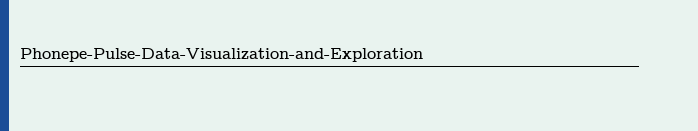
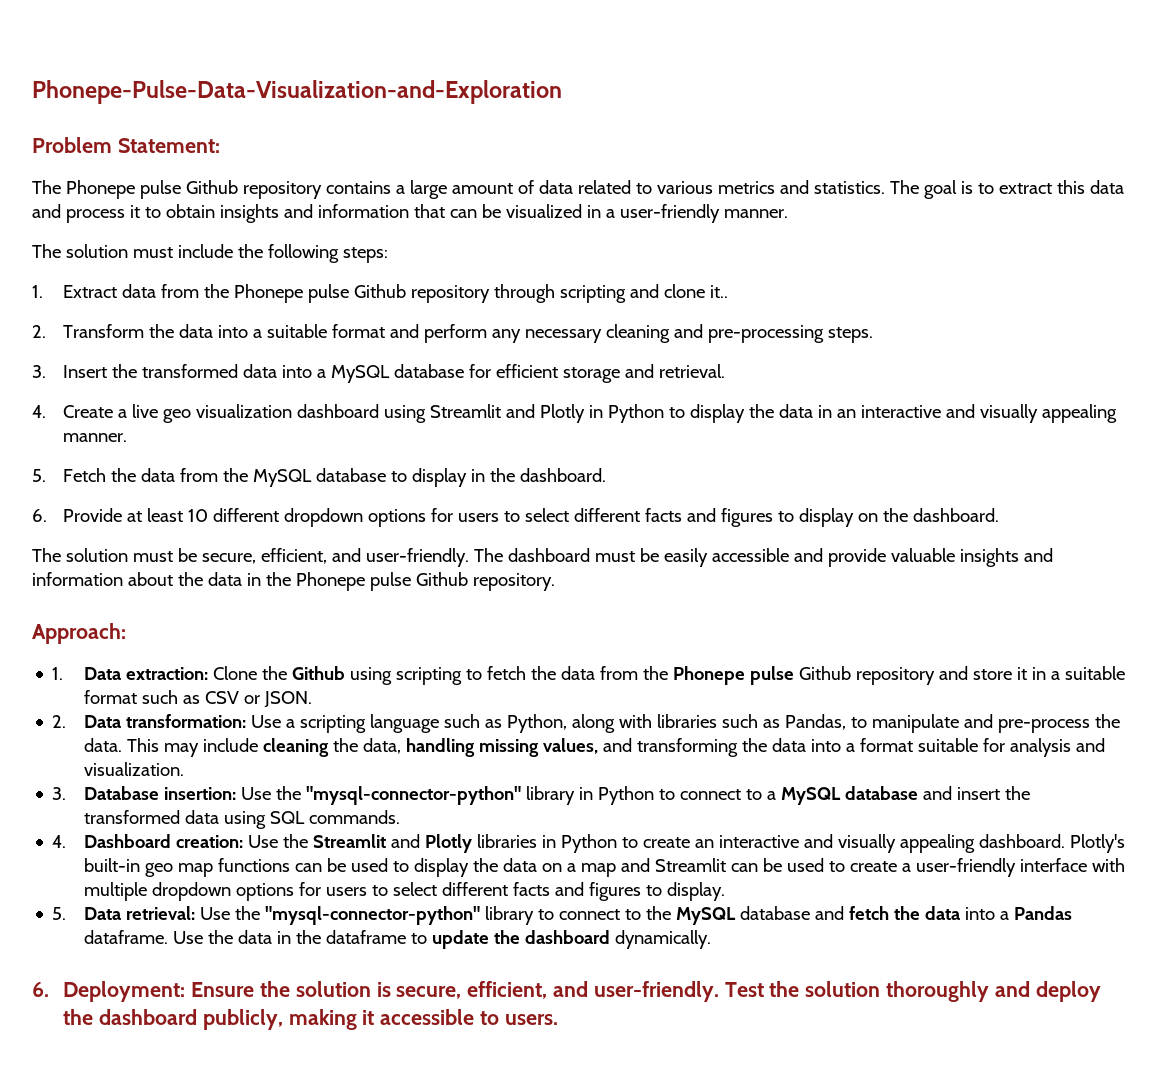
+ Problem Statement:
+ The Phonepe pulse Github repository contains a large amount of data related to various metrics and statistics. The goal is to extract this data and process it to obtain insights and information that can be visualized in a user-friendly manner.
+ The solution must include the following steps:
+ 1. Extract data from the Phonepe pulse Github repository through scripting and clone it..
+ 2. Transform the data into a suitable format and perform any necessary cleaning and pre-processing steps.
+ 3. Insert the transformed data into a MySQL database for efficient storage and retrieval.
+ 4. Create a live geo visualization dashboard using Streamlit and Plotly in Python to display the data in an interactive and visually appealing manner.
+ 5. Fetch the data from the MySQL database to display in the dashboard.
+ 6. Provide at least 10 different dropdown options for users to select different facts and figures to display on the dashboard.
+ The solution must be secure, efficient, and user-friendly. The dashboard must be easily accessible and provide valuable insights and information about the data in the Phonepe pulse Github repository.
+ Approach:
+ 1. Data extraction: Clone the Github using scripting to fetch the data from the Phonepe pulse Github repository and store it in a suitable format such as CSV or JSON.
+ 2. Data transformation: Use a scripting language such as Python, along with libraries such as Pandas, to manipulate and pre-process the data. This may include cleaning the data, handling missing values, and transforming the data into a format suitable for analysis and visualization.
+ 3. Database insertion: Use the "mysql-connector-python" library in Python to connect to a MySQL database and insert the transformed data using SQL commands.
+ 4. Dashboard creation: Use the Streamlit and Plotly libraries in Python to create an interactive and visually appealing dashboard. Plotly's built-in geo map functions can be used to display the data on a map and Streamlit can be used to create a user-friendly interface with multiple dropdown options for users to select different facts and figures to display.
+ 5. Data retrieval: Use the "mysql-connector-python" library to connect to the MySQL database and fetch the data into a Pandas dataframe. Use the data in the dataframe to update the dashboard dynamically.
+ 6. Deployment: Ensure the solution is secure, efficient, and user-friendly. Test the solution thoroughly and deploy the dashboard publicly, making it accessible to users.

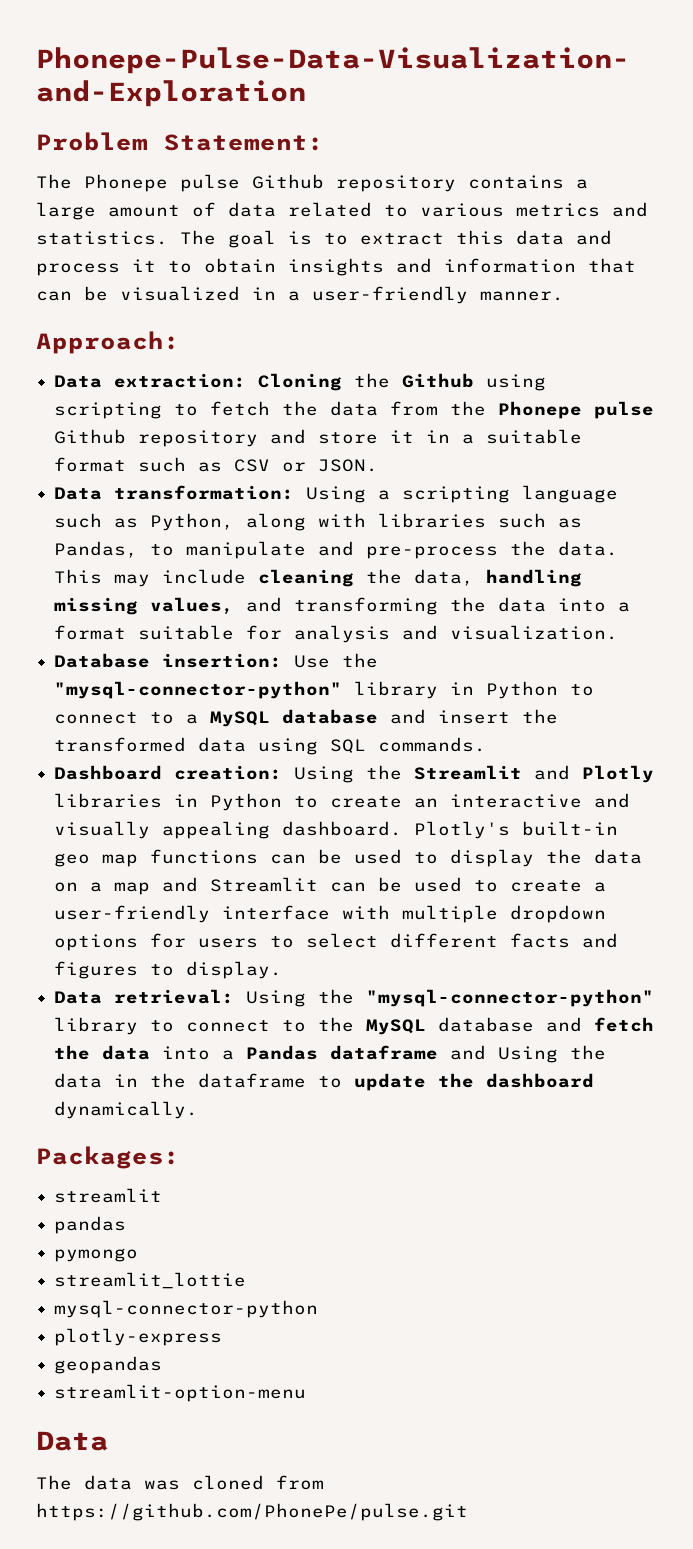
- The solution must include the following steps:
- 1. Extract data from the Phonepe pulse Github repository through scripting and clone it..
- 2. Transform the data into a suitable format and perform any necessary cleaning and pre-processing steps.
- 3. Insert the transformed data into a MySQL database for efficient storage and retrieval.
- 4. Create a live geo visualization dashboard using Streamlit and Plotly in Python to display the data in an interactive and visually appealing manner.
- 5. Fetch the data from the MySQL database to display in the dashboard.
- 6. Provide at least 10 different dropdown options for users to select different facts and figures to display on the dashboard.
- The solution must be secure, efficient, and user-friendly. The dashboard must be easily accessible and provide valuable insights and information about the data in the Phonepe pulse Github repository.
- 1. Data extraction: Clone the Github using scripting to fetch the data from the Phonepe pulse Github repository and store it in a suitable format such as CSV or JSON.
+ Data extraction: Cloning the Github using scripting to fetch the data from the Phonepe pulse Github repository and store it in a suitable format such as CSV or JSON.
- 2. Data transformation: Use a scripting language such as Python, along with libraries such as Pandas, to manipulate and pre-process the data.
+ Data transformation: Using a scripting language such as Python, along with libraries such as Pandas, to manipulate and pre-process the data.
- 3. Database insertion: Use the "mysql-connector-python" library in Python to connect to a MySQL database and insert the transformed data using SQL commands.
+ Database insertion: Use the "mysql-connector-python" library in Python to connect to a MySQL database and insert the transformed data using SQL commands.
- 4. Dashboard creation: Use the Streamlit and Plotly libraries in Python to create an interactive and visually appealing dashboard.
+ Dashboard creation: Using the Streamlit and Plotly libraries in Python to create an interactive and visually appealing dashboard.
- 5. Data retrieval: Use the "mysql-connector-python" library to connect to the MySQL database and fetch the data into a Pandas dataframe. Use the data in the dataframe to update the dashboard dynamically.
+ Data retrieval: Using the "mysql-connector-python" library to connect to the MySQL database and fetch the data into a Pandas dataframe and Using the data in the dataframe to update the dashboard dynamically.
- 6. Deployment: Ensure the solution is secure, efficient, and user-friendly. Test the solution thoroughly and deploy the dashboard publicly, making it accessible to users.
+ Packages:
+ streamlit
+ pandas
+ pymongo
+ streamlit_lottie
+ mysql-connector-python
+ plotly-express
+ geopandas
+ streamlit-option-menu
+ Data
+ The data was cloned from https://github.com/PhonePe/pulse.git

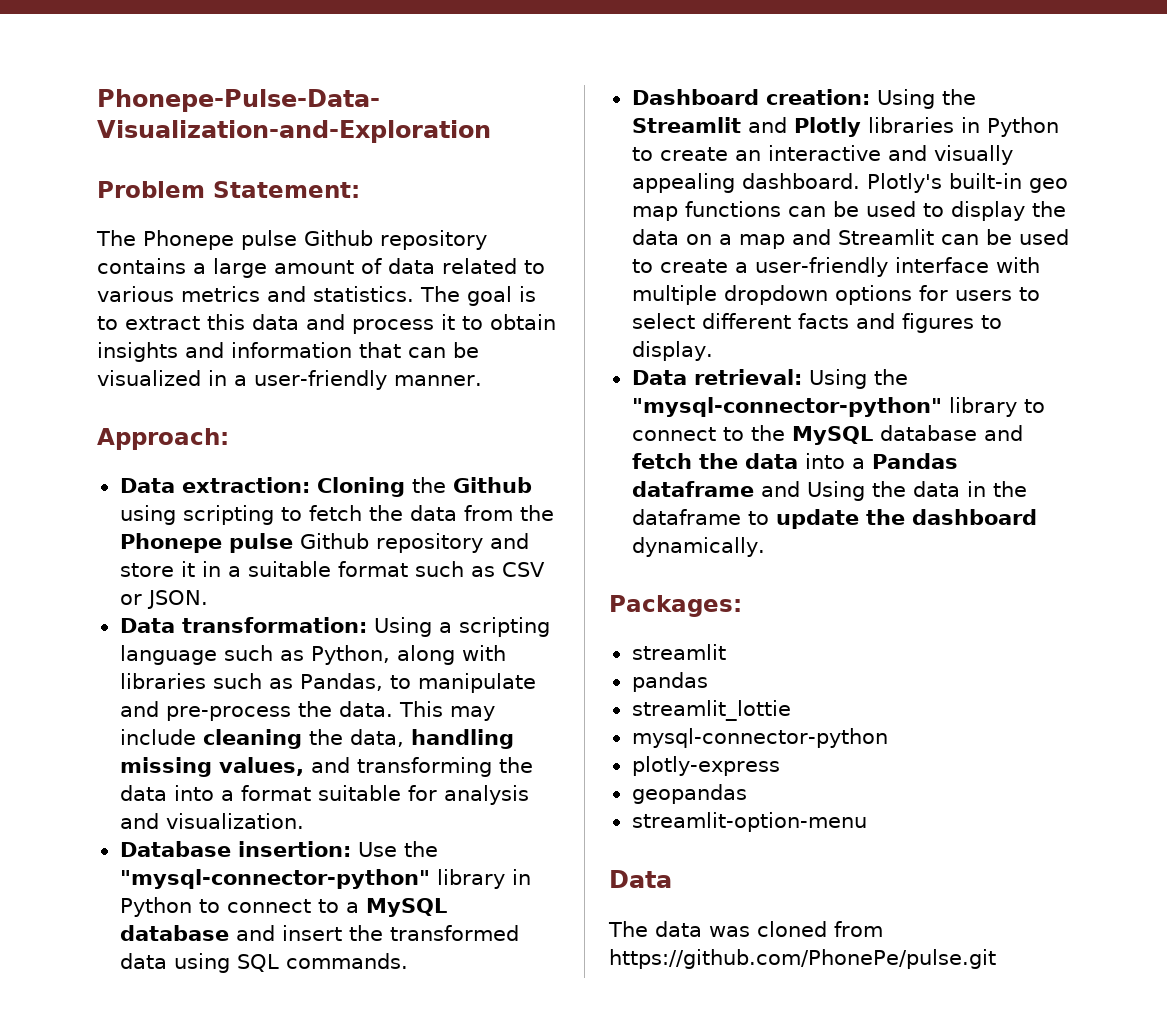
- pymongo

